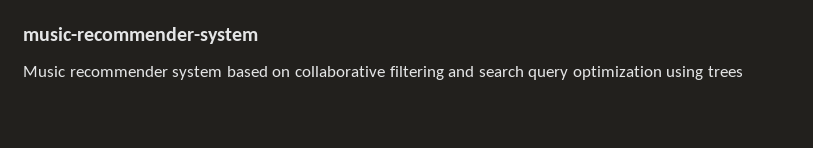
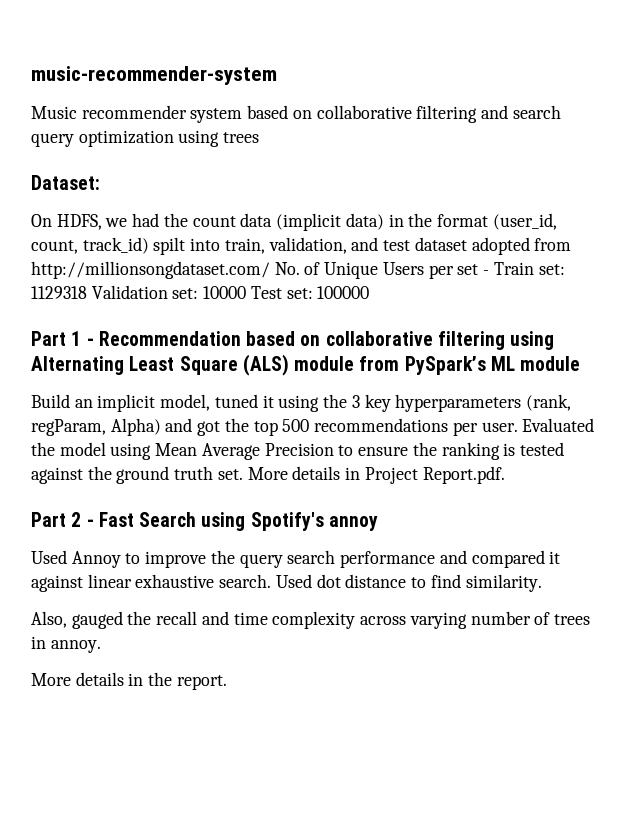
+ Dataset:
+ On HDFS, we had the count data (implicit data) in the format (user_id, count, track_id) spilt into train, validation, and test dataset adopted from http://millionsongdataset.com/ No. of Unique Users per set - Train set: 1129318 Validation set: 10000 Test set: 100000
+ Part 1 - Recommendation based on collaborative filtering using Alternating Least Square (ALS) module from PySpark’s ML module
+ Build an implicit model, tuned it using the 3 key hyperparameters (rank, regParam, Alpha) and got the top 500 recommendations per user. Evaluated the model using Mean Average Precision to ensure the ranking is tested against the ground truth set. More details in Project Report.pdf.
+ Part 2 - Fast Search using Spotify's annoy
+ Used Annoy to improve the query search performance and compared it against linear exhaustive search. Used dot distance to find similarity.
+ Also, gauged the recall and time complexity across varying number of trees in annoy.
+ More details in the report.

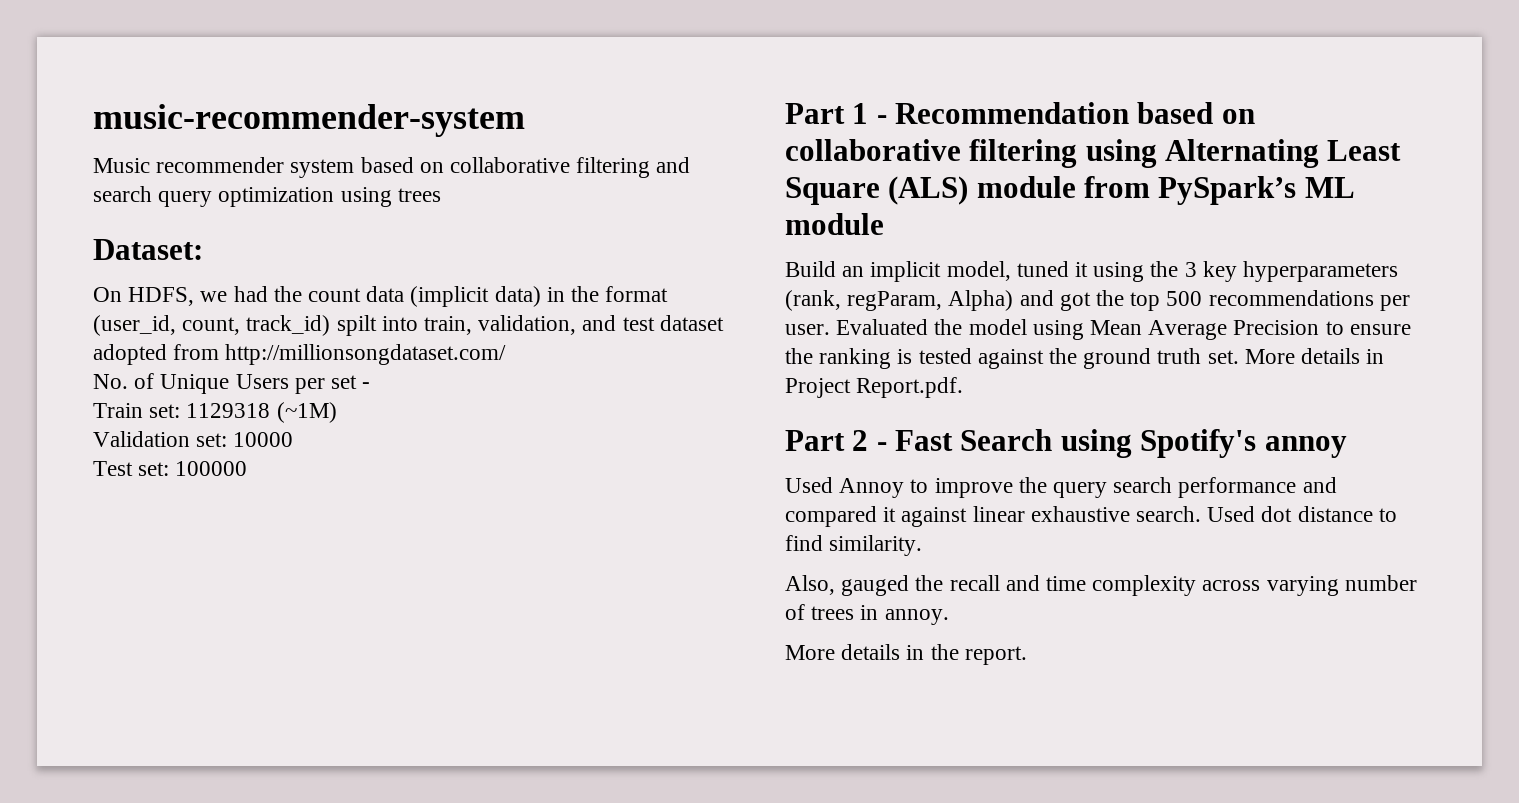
- On HDFS, we had the count data (implicit data) in the format (user_id, count, track_id) spilt into train, validation, and test dataset adopted from http://millionsongdataset.com/ No. of Unique Users per set - Train set: 1129318 Validation set: 10000 Test set: 100000
+ On HDFS, we had the count data (implicit data) in the format (user_id, count, track_id) spilt into train, validation, and test dataset adopted from http://millionsongdataset.com/
+ No. of Unique Users per set -
+ Train set: 1129318 (~1M)
+ Validation set: 10000
+ Test set: 100000

